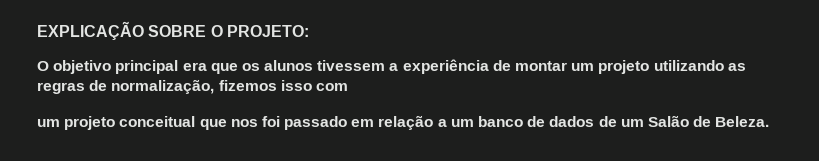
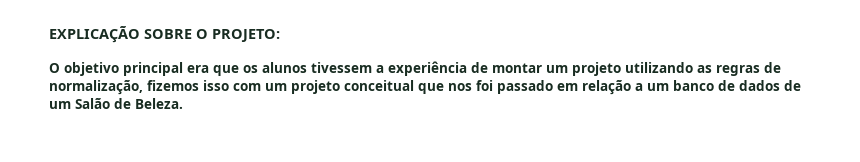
- O objetivo principal era que os alunos tivessem a experiência de montar um projeto utilizando as regras de normalização, fizemos isso com
- um projeto conceitual que nos foi passado em relação a um banco de dados de um Salão de Beleza.
+ O objetivo principal era que os alunos tivessem a experiência de montar um projeto utilizando as regras de normalização, fizemos isso com um projeto conceitual que nos foi passado em relação a um banco de dados de um Salão de Beleza.

